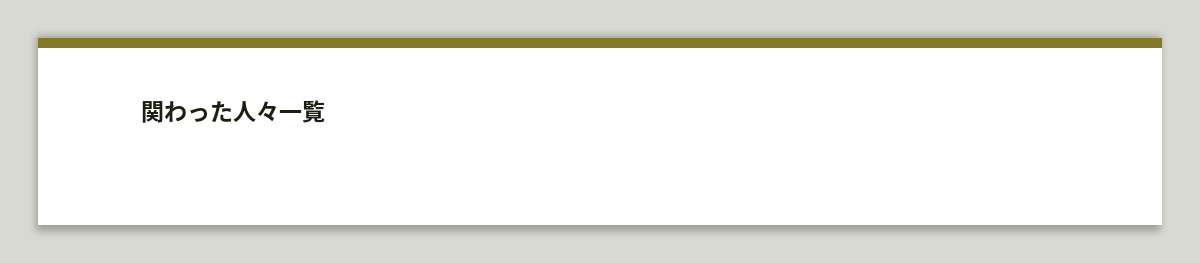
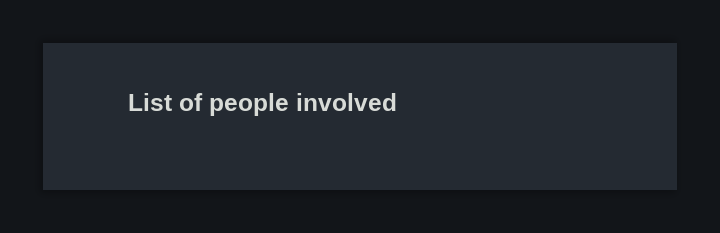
- 関わった人々一覧
+ List of people involved

